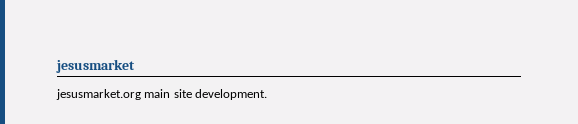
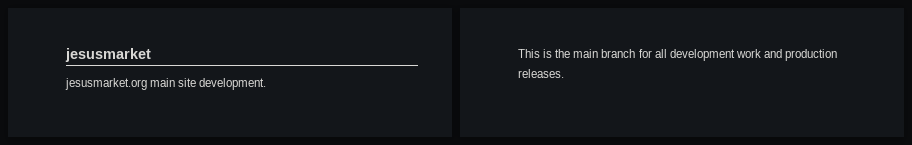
+ This is the main branch for all development work and production releases.

